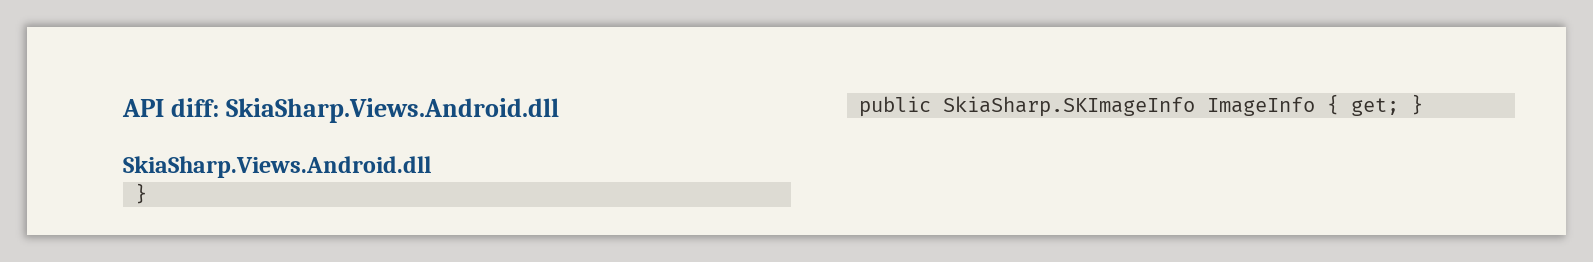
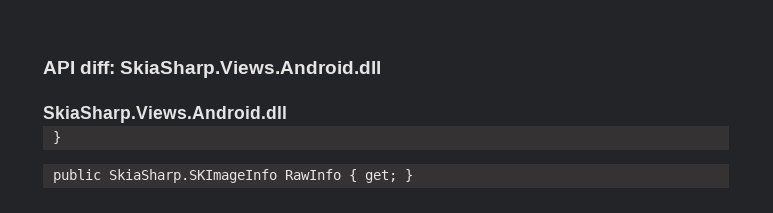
- public SkiaSharp.SKImageInfo ImageInfo { get; }
+ public SkiaSharp.SKImageInfo RawInfo { get; }

